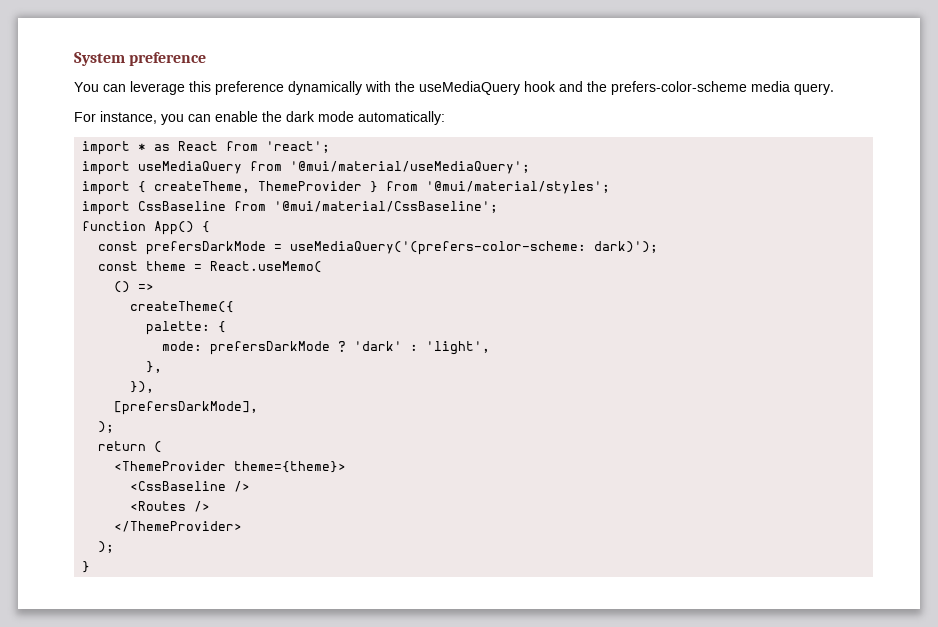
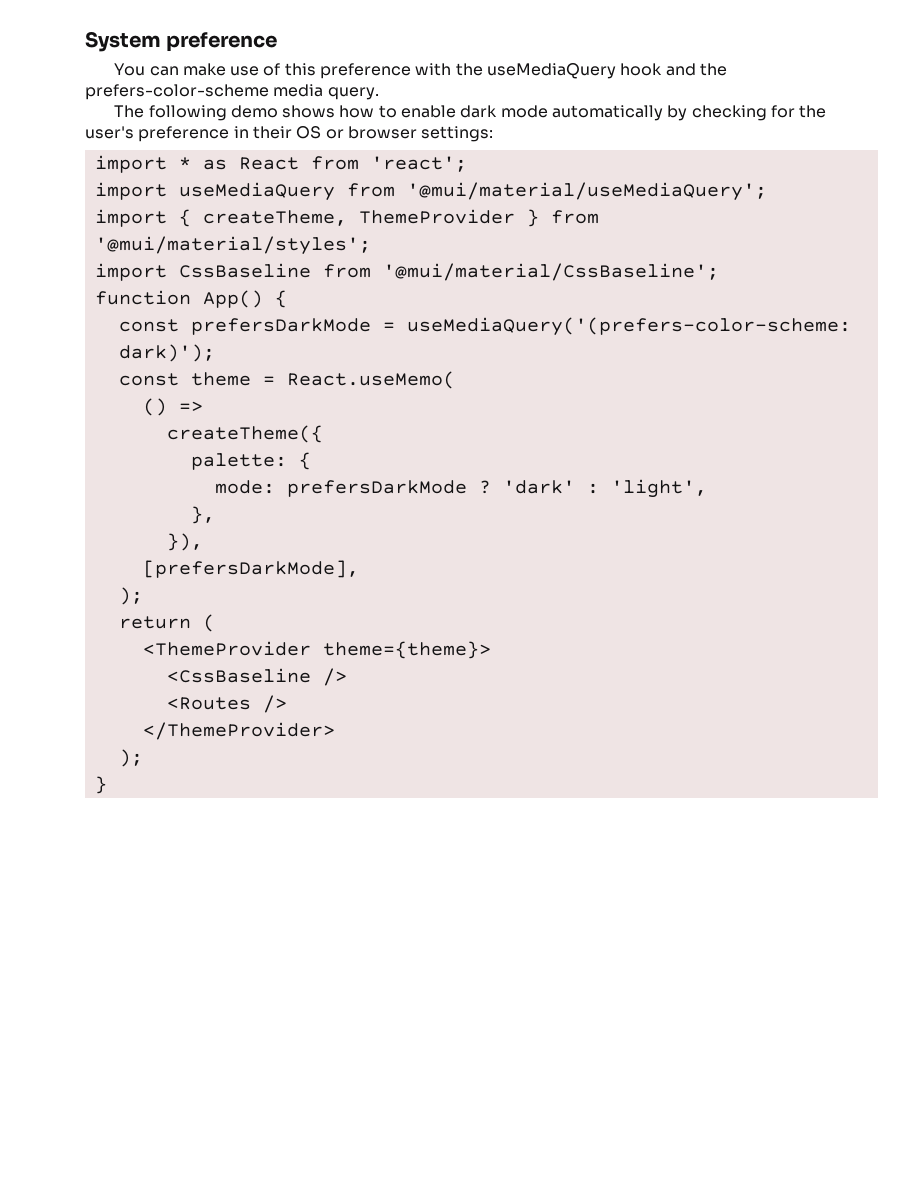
- You can leverage this preference dynamically with the useMediaQuery hook and the prefers-color-scheme media query.
+ You can make use of this preference with the useMediaQuery hook and the prefers-color-scheme media query.
- For instance, you can enable the dark mode automatically:
+ The following demo shows how to enable dark mode automatically by checking for the user's preference in their OS or browser settings:

